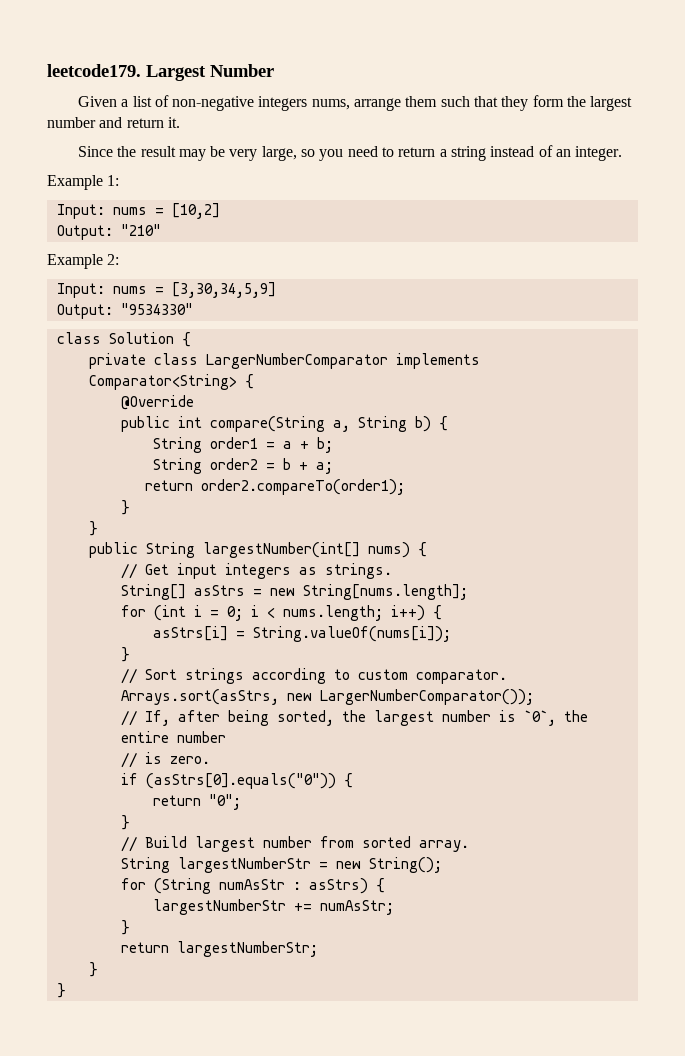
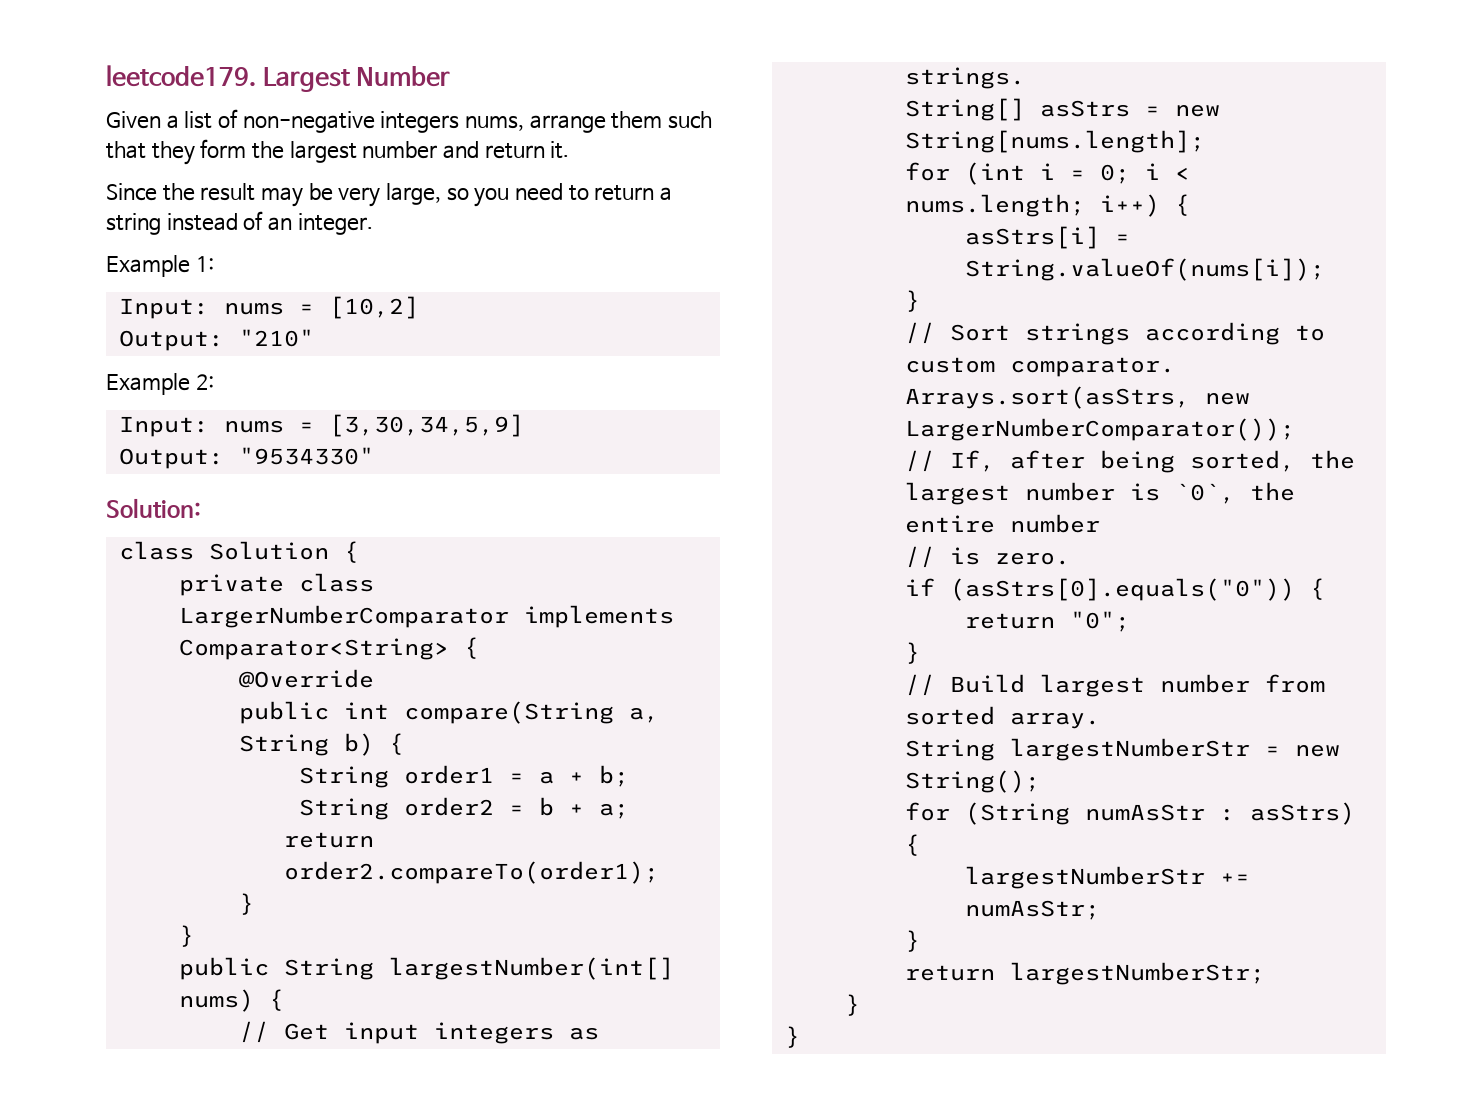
+ Solution:

